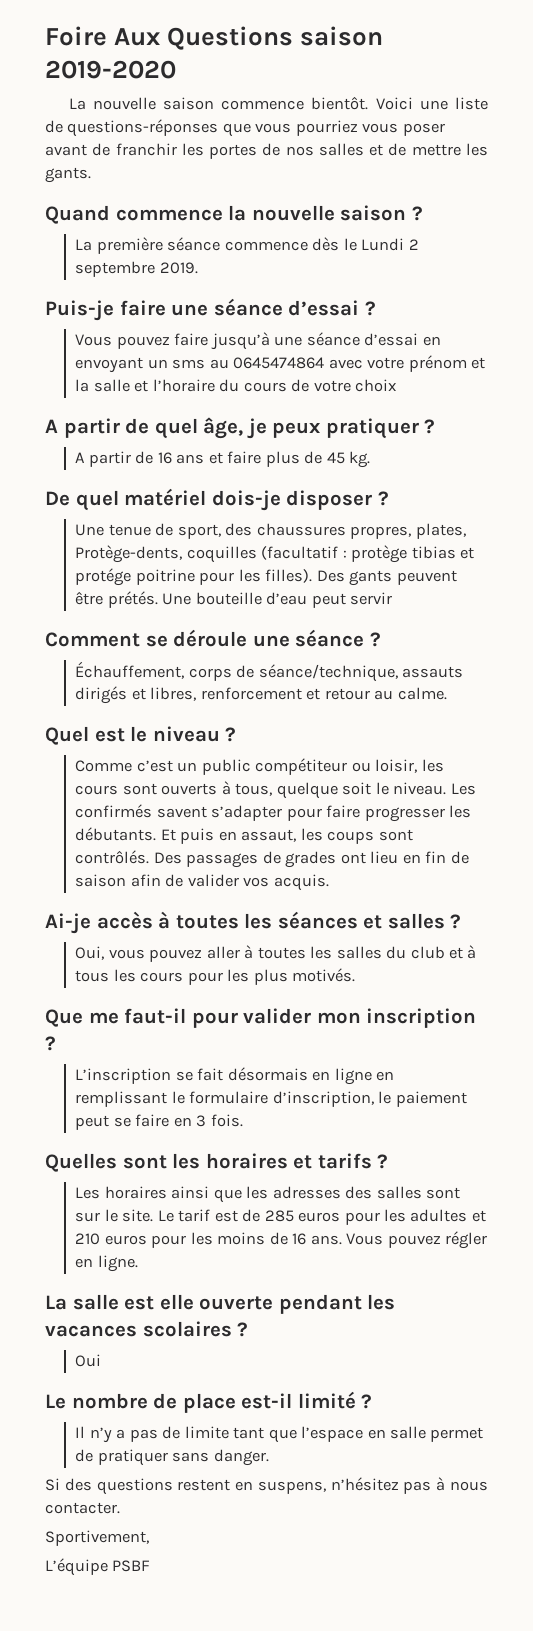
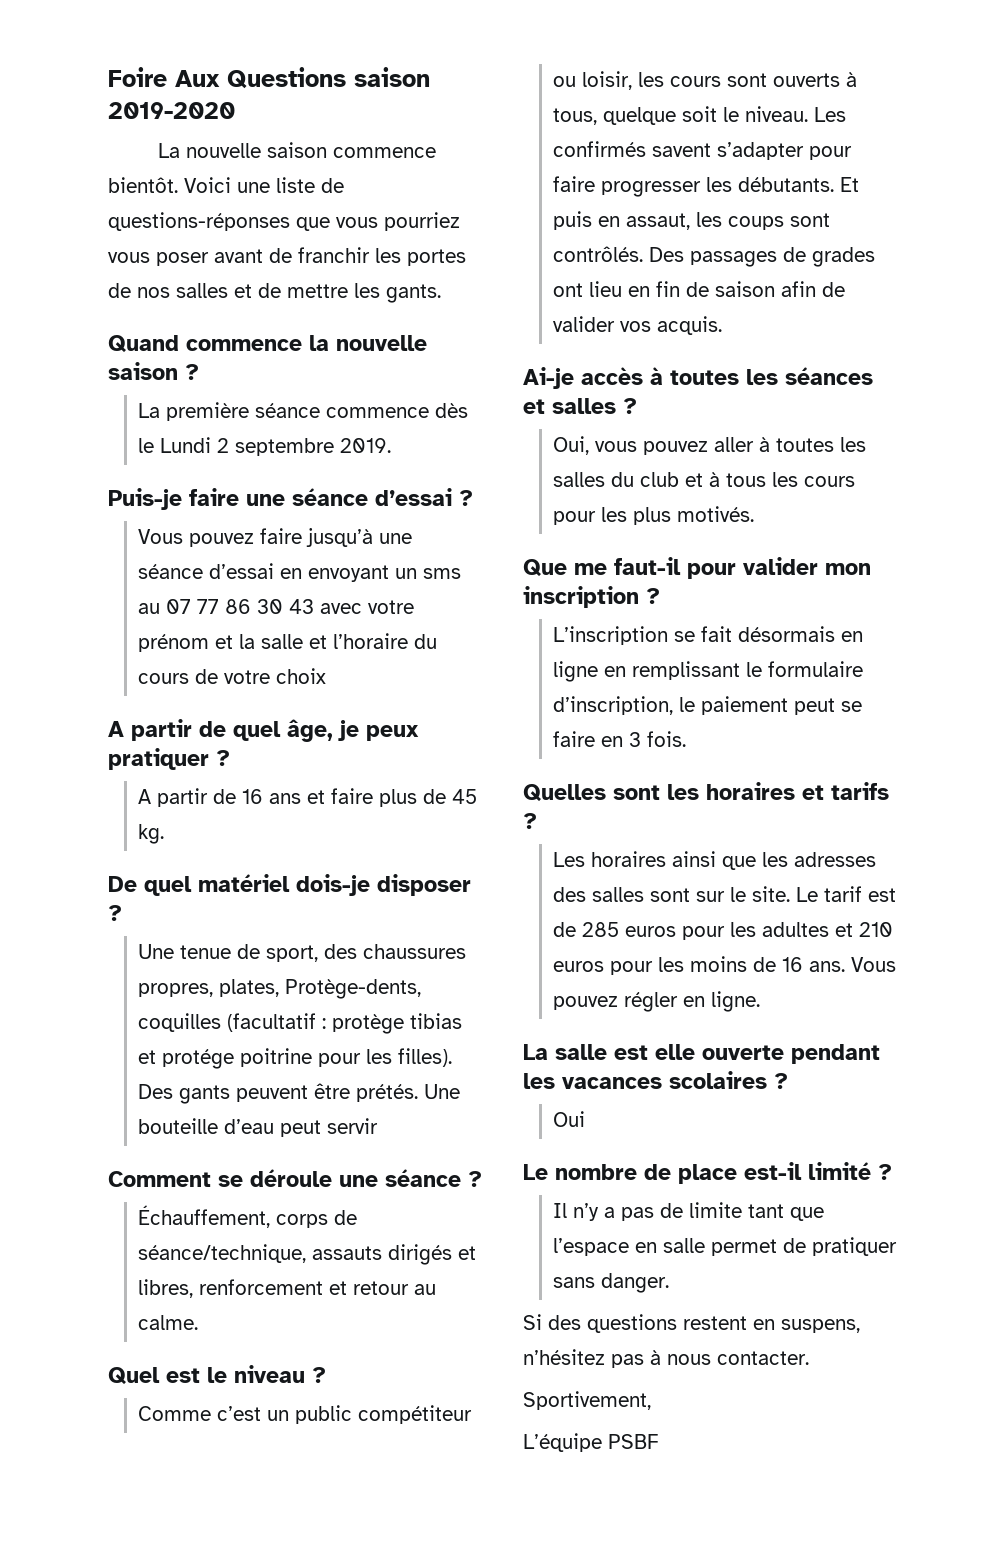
- Vous pouvez faire jusqu’à une séance d’essai en envoyant un sms au 0645474864 avec votre prénom et la salle et l’horaire du cours de votre choix
+ Vous pouvez faire jusqu’à une séance d’essai en envoyant un sms au 07 77 86 30 43 avec votre prénom et la salle et l’horaire du cours de votre choix

